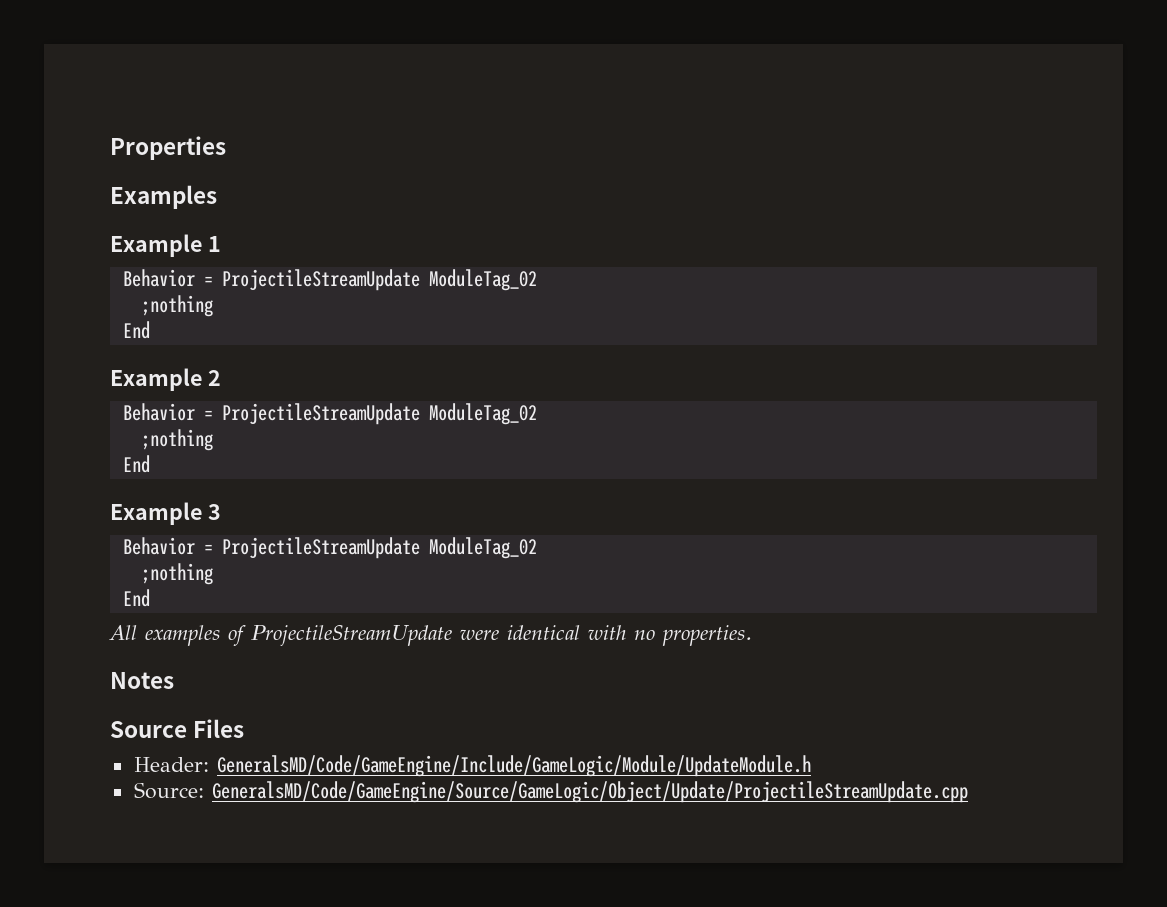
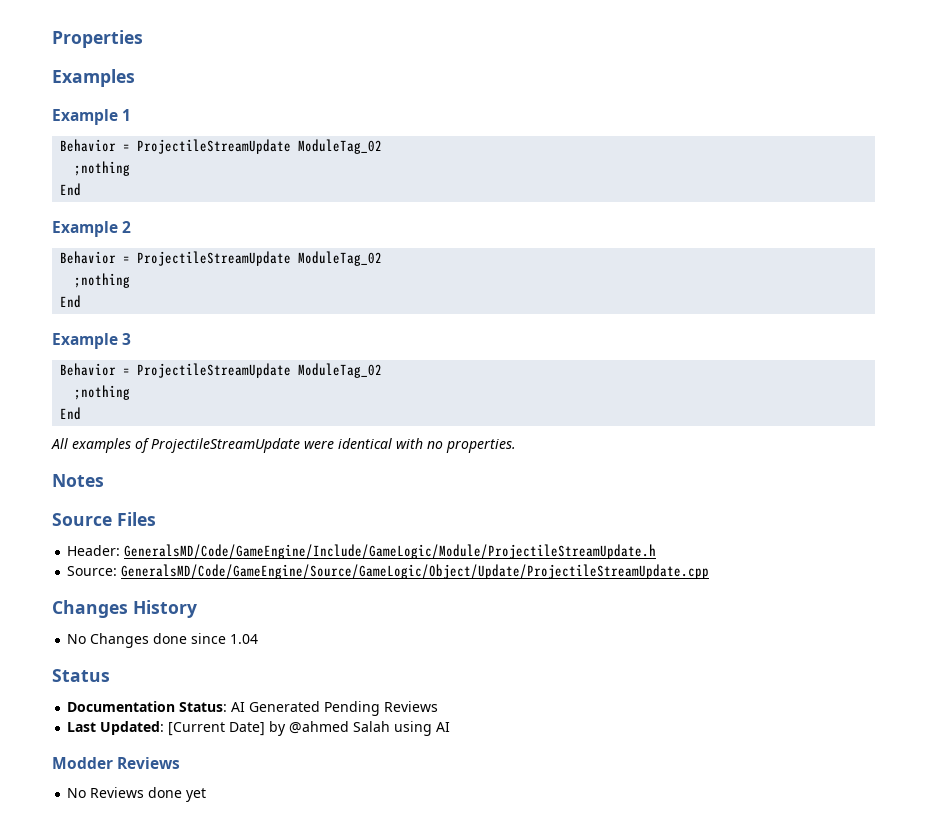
- Header: GeneralsMD/Code/GameEngine/Include/GameLogic/Module/UpdateModule.h
+ Header: GeneralsMD/Code/GameEngine/Include/GameLogic/Module/ProjectileStreamUpdate.h
+ Changes History
+ No Changes done since 1.04
+ Status
+ Documentation Status: AI Generated Pending Reviews
+ Last Updated: [Current Date] by @ahmed Salah using AI
+ Modder Reviews
+ No Reviews done yet

